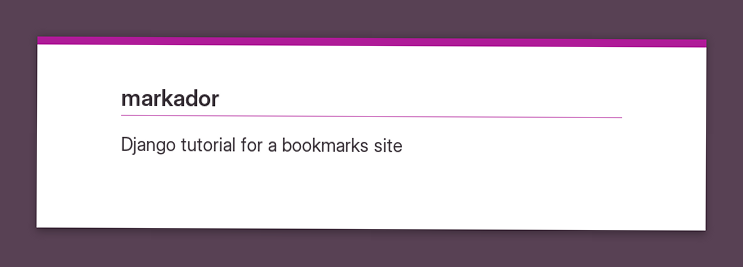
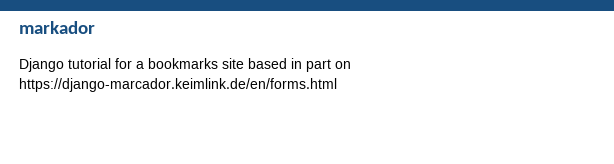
- Django tutorial for a bookmarks site
+ Django tutorial for a bookmarks site based in part on https://django-marcador.keimlink.de/en/forms.html

